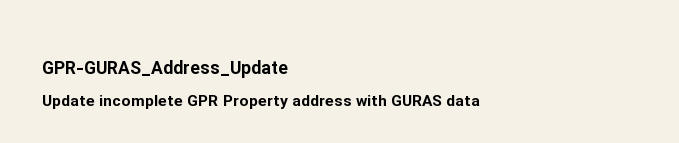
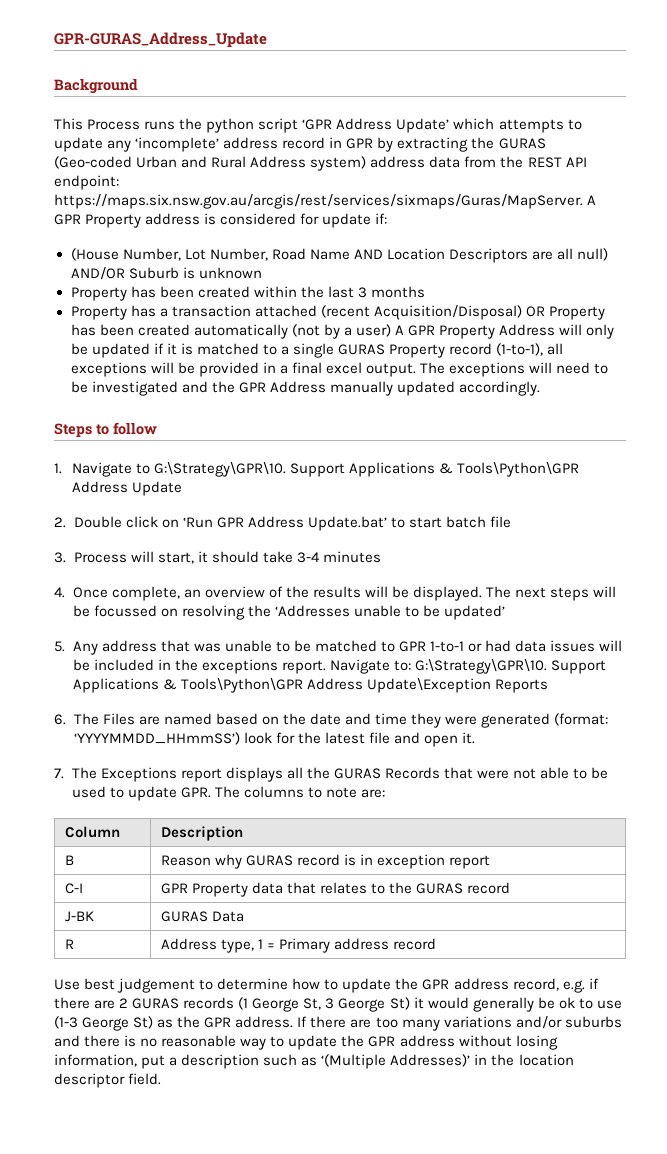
- Update incomplete GPR Property address with GURAS data
+ Background
+ This Process runs the python script ‘GPR Address Update’ which attempts to update any ‘incomplete’ address record in GPR by extracting the GURAS (Geo-coded Urban and Rural Address system) address data from the REST API endpoint: https://maps.six.nsw.gov.au/arcgis/rest/services/sixmaps/Guras/MapServer. A GPR Property address is considered for update if:
+ (House Number, Lot Number, Road Name AND Location Descriptors are all null) AND/OR Suburb is unknown
+ Property has been created within the last 3 months
+ Property has a transaction attached (recent Acquisition/Disposal) OR Property has been created automatically (not by a user) A GPR Property Address will only be updated if it is matched to a single GURAS Property record (1-to-1), all exceptions will be provided in a final excel output. The exceptions will need to be investigated and the GPR Address manually updated accordingly.
+ Steps to follow
+ 1. Navigate to G:\Strategy\GPR\10. Support Applications & Tools\Python\GPR Address Update
+ 2. Double click on ‘Run GPR Address Update.bat’ to start batch file
+ 3. Process will start, it should take 3-4 minutes
+ 4. Once complete, an overview of the results will be displayed. The next steps will be focussed on resolving the ‘Addresses unable to be updated’
+ 5. Any address that was unable to be matched to GPR 1-to-1 or had data issues will be included in the exceptions report. Navigate to: G:\Strategy\GPR\10. Support Applications & Tools\Python\GPR Address Update\Exception Reports
+ 6. The Files are named based on the date and time they were generated (format: ‘YYYYMMDD_HHmmSS’) look for the latest file and open it.
+ 7. The Exceptions report displays all the GURAS Records that were not able to be used to update GPR. The columns to note are:
+ Column | Description
+ B | Reason why GURAS record is in exception report
+ C-I | GPR Property data that relates to the GURAS record
+ J-BK | GURAS Data
+ R | Address type, 1 = Primary address record
+ Use best judgement to determine how to update the GPR address record, e.g. if there are 2 GURAS records (1 George St, 3 George St) it would generally be ok to use (1-3 George St) as the GPR address. If there are too many variations and/or suburbs and there is no reasonable way to update the GPR address without losing information, put a description such as ‘(Multiple Addresses)’ in the location descriptor field.

